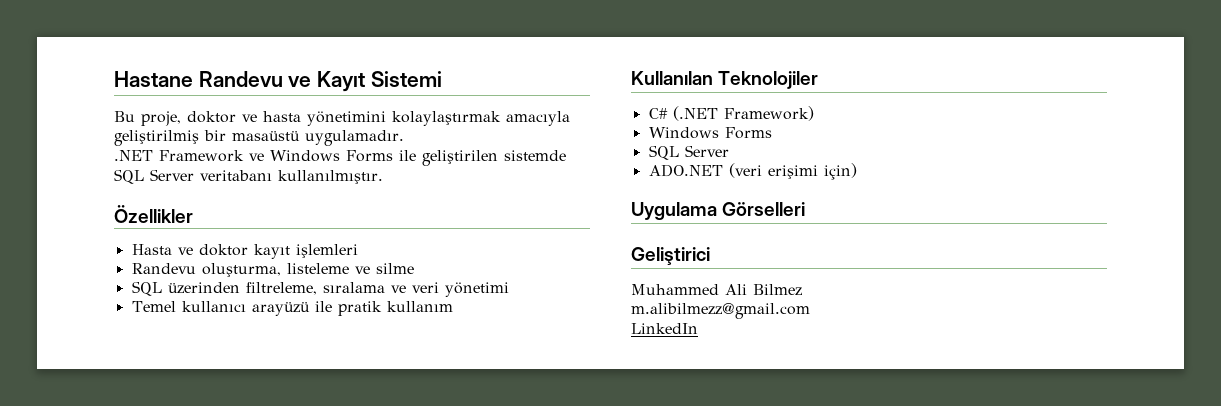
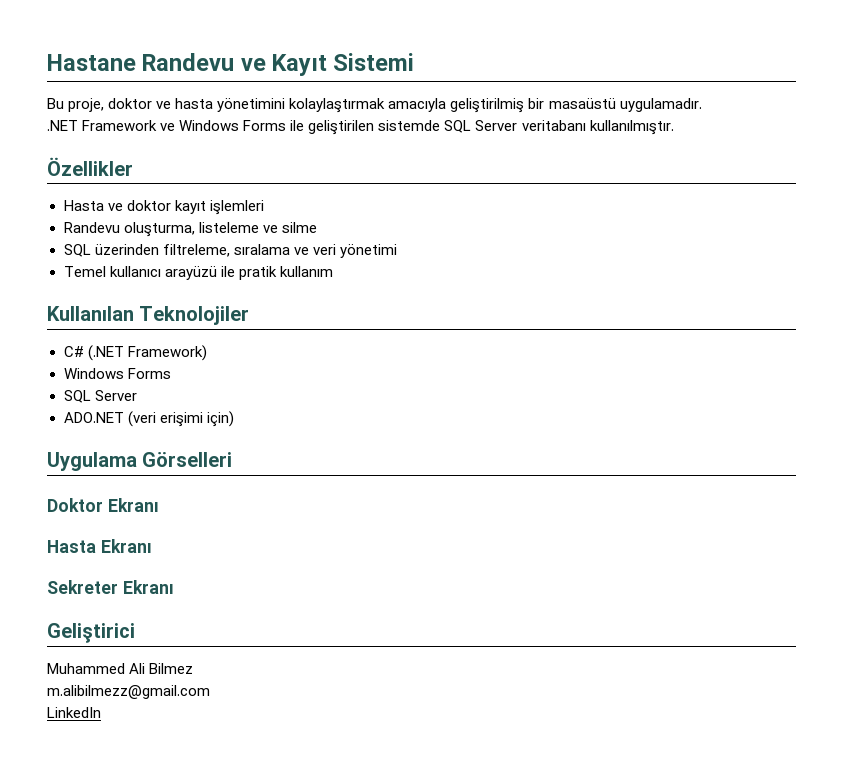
+ Doktor Ekranı
+ Hasta Ekranı
+ Sekreter Ekranı

